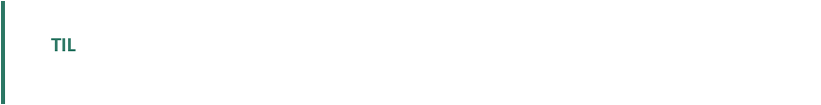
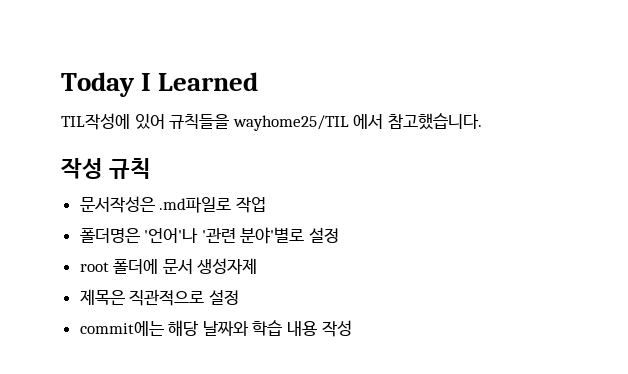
- TIL
+ Today I Learned
+ TIL작성에 있어 규칙들을 wayhome25/TIL 에서 참고했습니다.
+ 작성 규칙
+ 문서작성은 .md파일로 작업
+ 폴더명은 '언어'나 '관련 분야'별로 설정
+ root 폴더에 문서 생성자제
+ 제목은 직관적으로 설정
+ commit에는 해당 날짜와 학습 내용 작성

